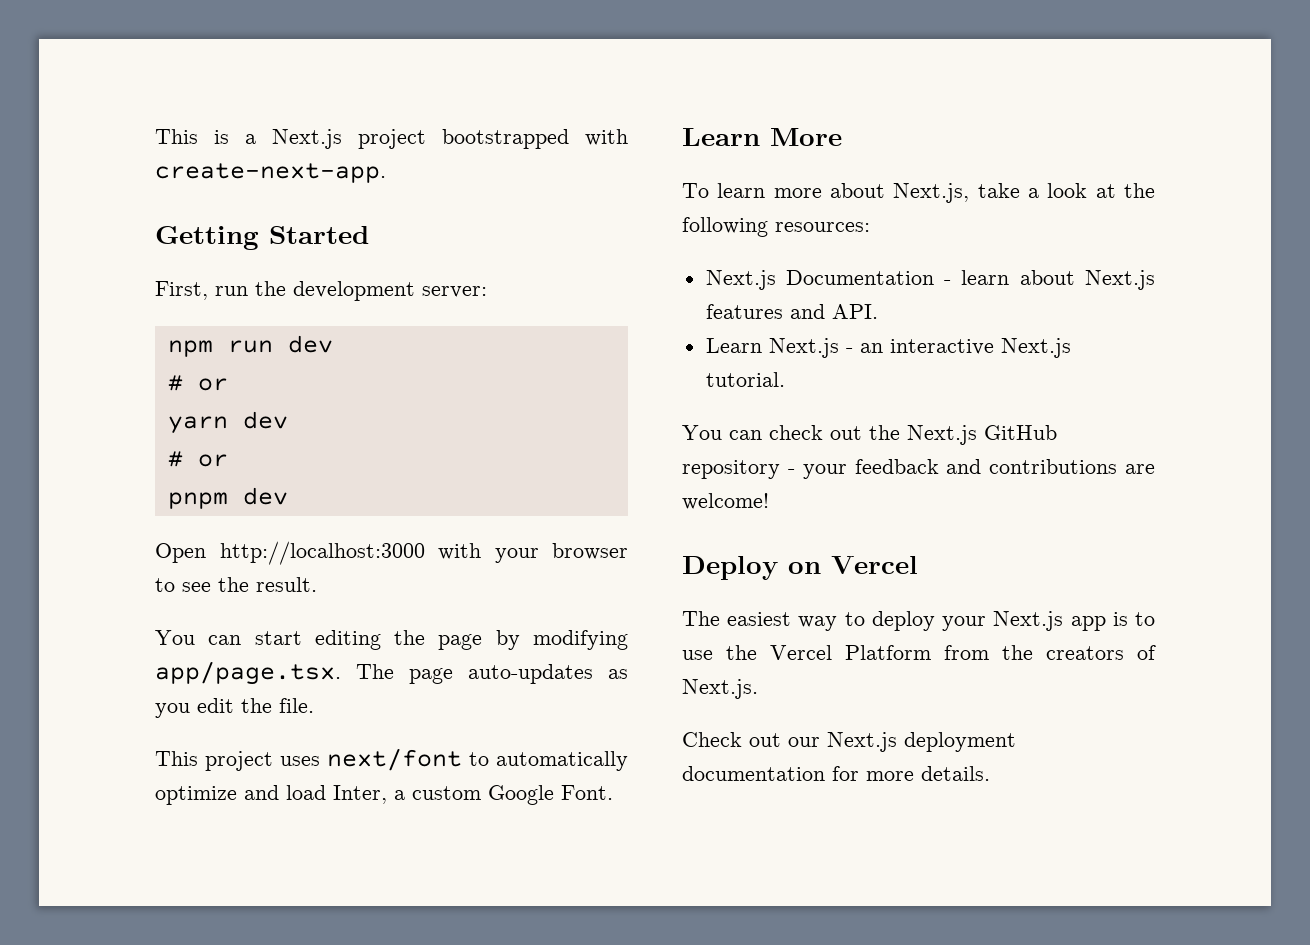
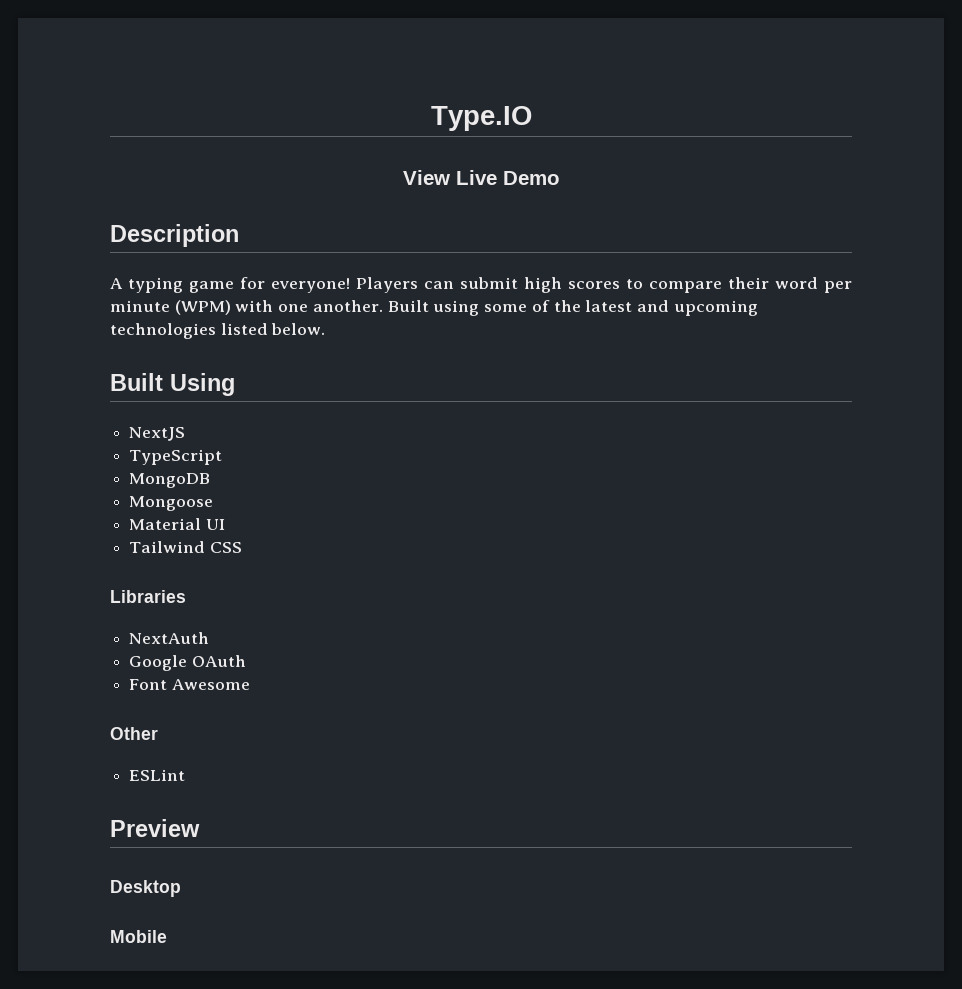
- This is a Next.js project bootstrapped with create-next-app.
- Getting Started
- First, run the development server:
- npm run dev
- # or
- yarn dev
- # or
- pnpm dev
- Open http://localhost:3000 with your browser to see the result.
- You can start editing the page by modifying app/page.tsx. The page auto-updates as you edit the file.
- This project uses next/font to automatically optimize and load Inter, a custom Google Font.
- Learn More
- To learn more about Next.js, take a look at the following resources:
- Next.js Documentation - learn about Next.js features and API.
- Learn Next.js - an interactive Next.js tutorial.
- You can check out the Next.js GitHub repository - your feedback and contributions are welcome!
- Deploy on Vercel
- The easiest way to deploy your Next.js app is to use the Vercel Platform from the creators of Next.js.
- Check out our Next.js deployment documentation for more details.
+ Type.IO
+ View Live Demo
+ Description
+ A typing game for everyone! Players can submit high scores to compare their word per minute (WPM) with one another. Built using some of the latest and upcoming technologies listed below.
+ Built Using
+ NextJS
+ TypeScript
+ MongoDB
+ Mongoose
+ Material UI
+ Tailwind CSS
+ Libraries
+ NextAuth
+ Google OAuth
+ Font Awesome
+ Other
+ ESLint
+ Preview
+ Desktop
+ Mobile

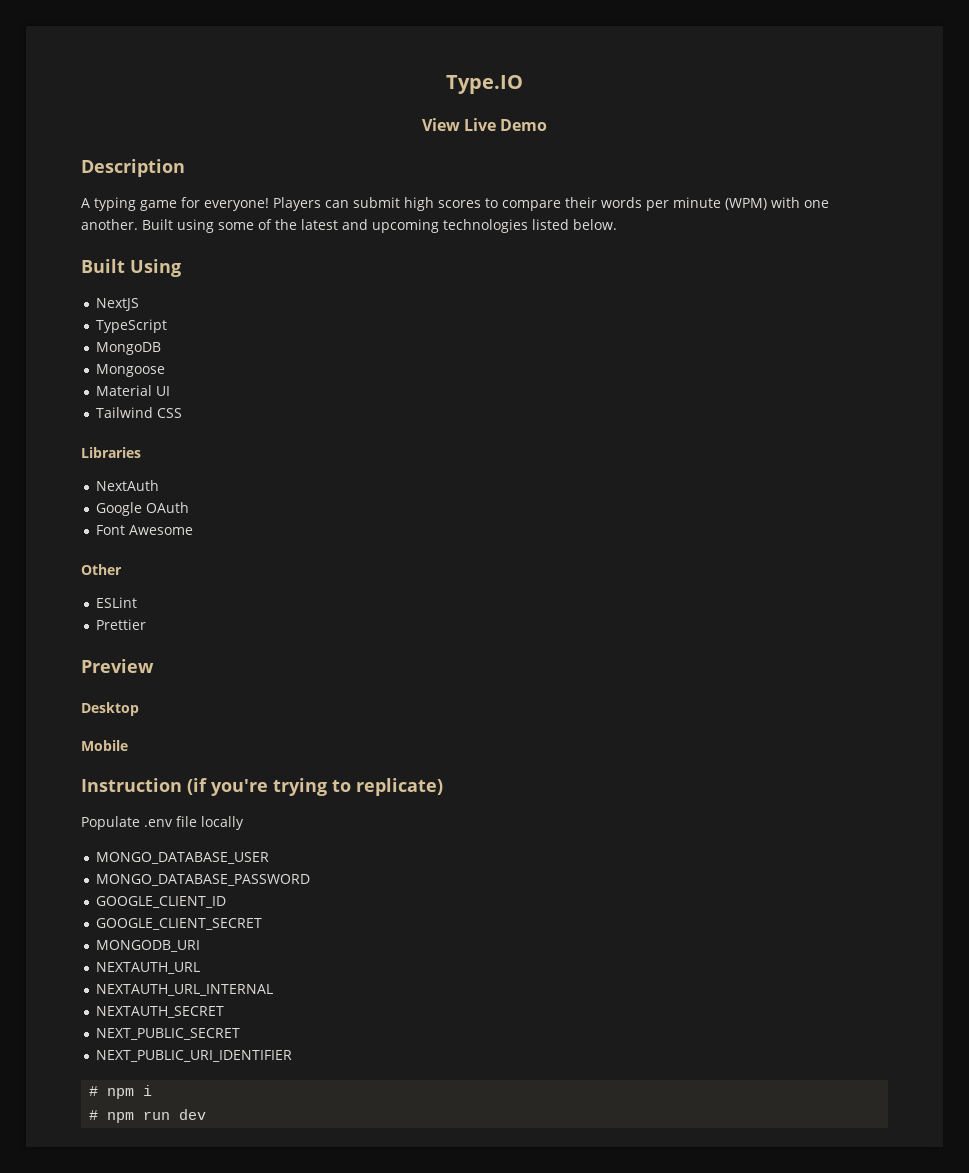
- Players can submit high scores to compare their word per minute (WPM) with one another.
+ Players can submit high scores to compare their words per minute (WPM) with one another.
+ Prettier
+ Instruction (if you're trying to replicate)
+ Populate .env file locally
+ MONGO_DATABASE_USER
+ MONGO_DATABASE_PASSWORD
+ GOOGLE_CLIENT_ID
+ GOOGLE_CLIENT_SECRET
+ MONGODB_URI
+ NEXTAUTH_URL
+ NEXTAUTH_URL_INTERNAL
+ NEXTAUTH_SECRET
+ NEXT_PUBLIC_SECRET
+ NEXT_PUBLIC_URI_IDENTIFIER
+ # npm i
+ # npm run dev

